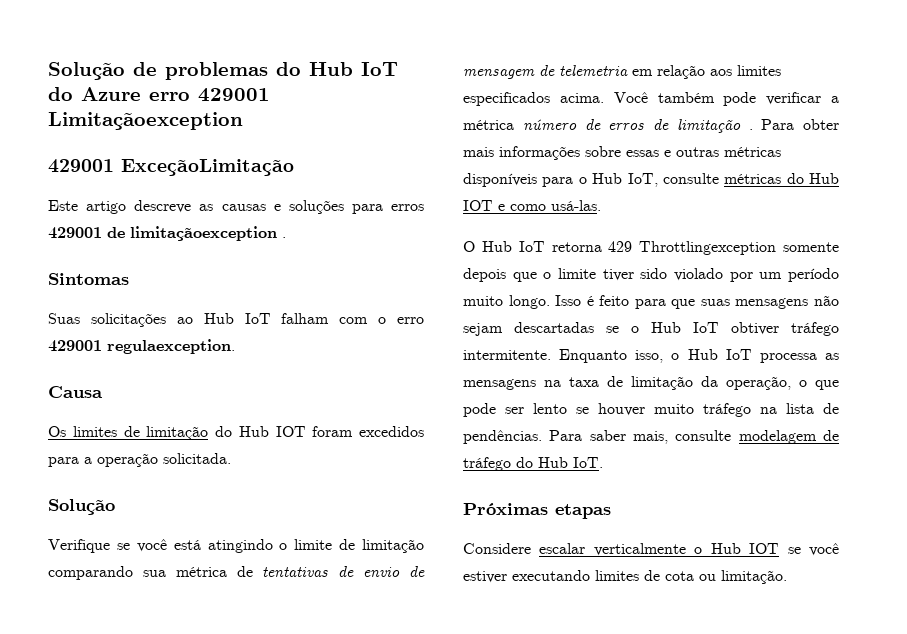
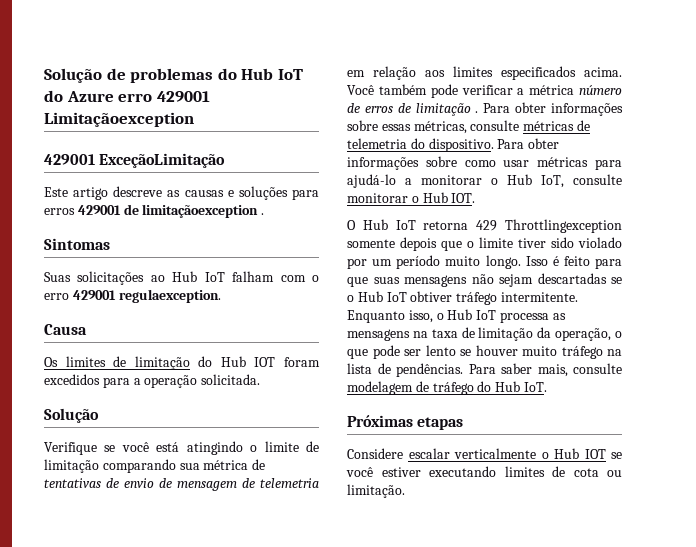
- Para obter mais informações sobre essas e outras métricas disponíveis para o Hub IoT, consulte métricas do Hub IOT e como usá-las.
+ Para obter informações sobre essas métricas, consulte métricas de telemetria do dispositivo. Para obter informações sobre como usar métricas para ajudá-lo a monitorar o Hub IoT, consulte monitorar o Hub IOT.

